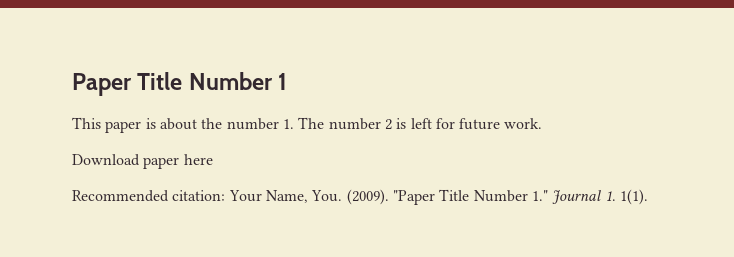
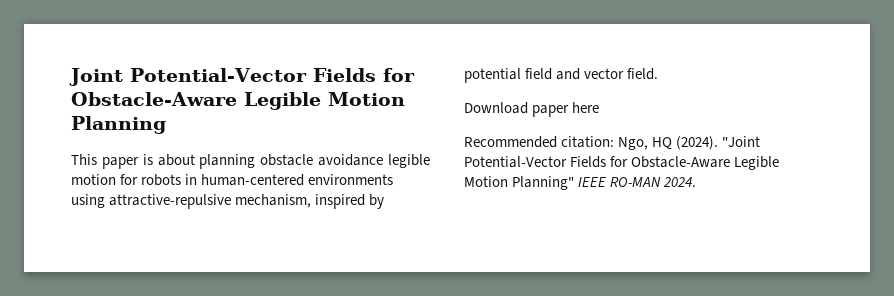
- Paper Title Number 1
- This paper is about the number 1. The number 2 is left for future work.
+ Joint Potential-Vector Fields for Obstacle-Aware Legible Motion Planning
+ This paper is about planning obstacle avoidance legible motion for robots in human-centered environments using attractive-repulsive mechanism, inspired by potential field and vector field.
- Recommended citation: Your Name, You. (2009). "Paper Title Number 1." Journal 1. 1(1).
+ Recommended citation: Ngo, HQ (2024). "Joint Potential-Vector Fields for Obstacle-Aware Legible Motion Planning" IEEE RO-MAN 2024.

